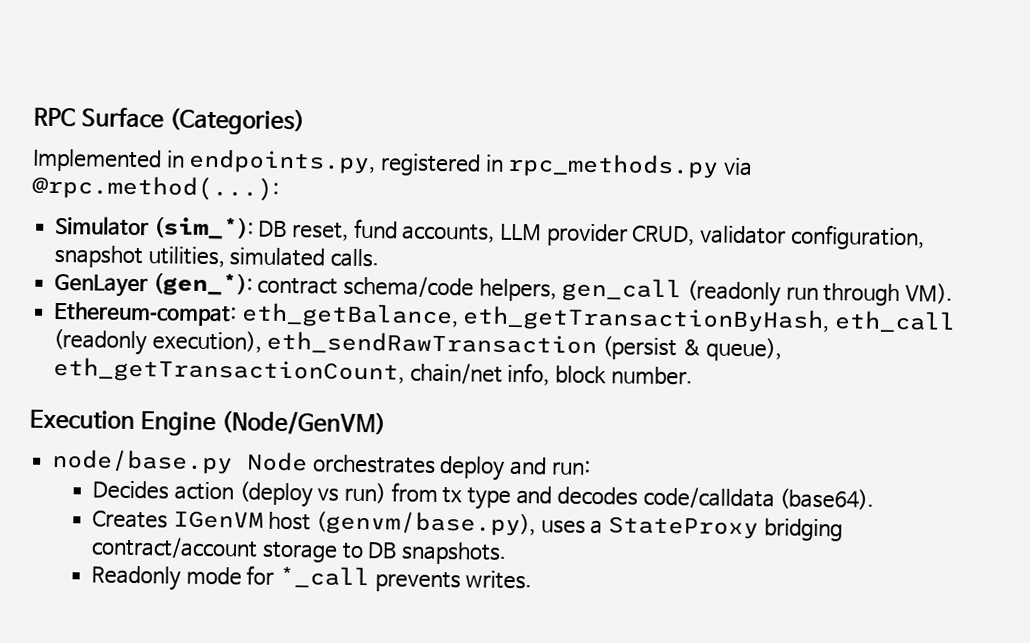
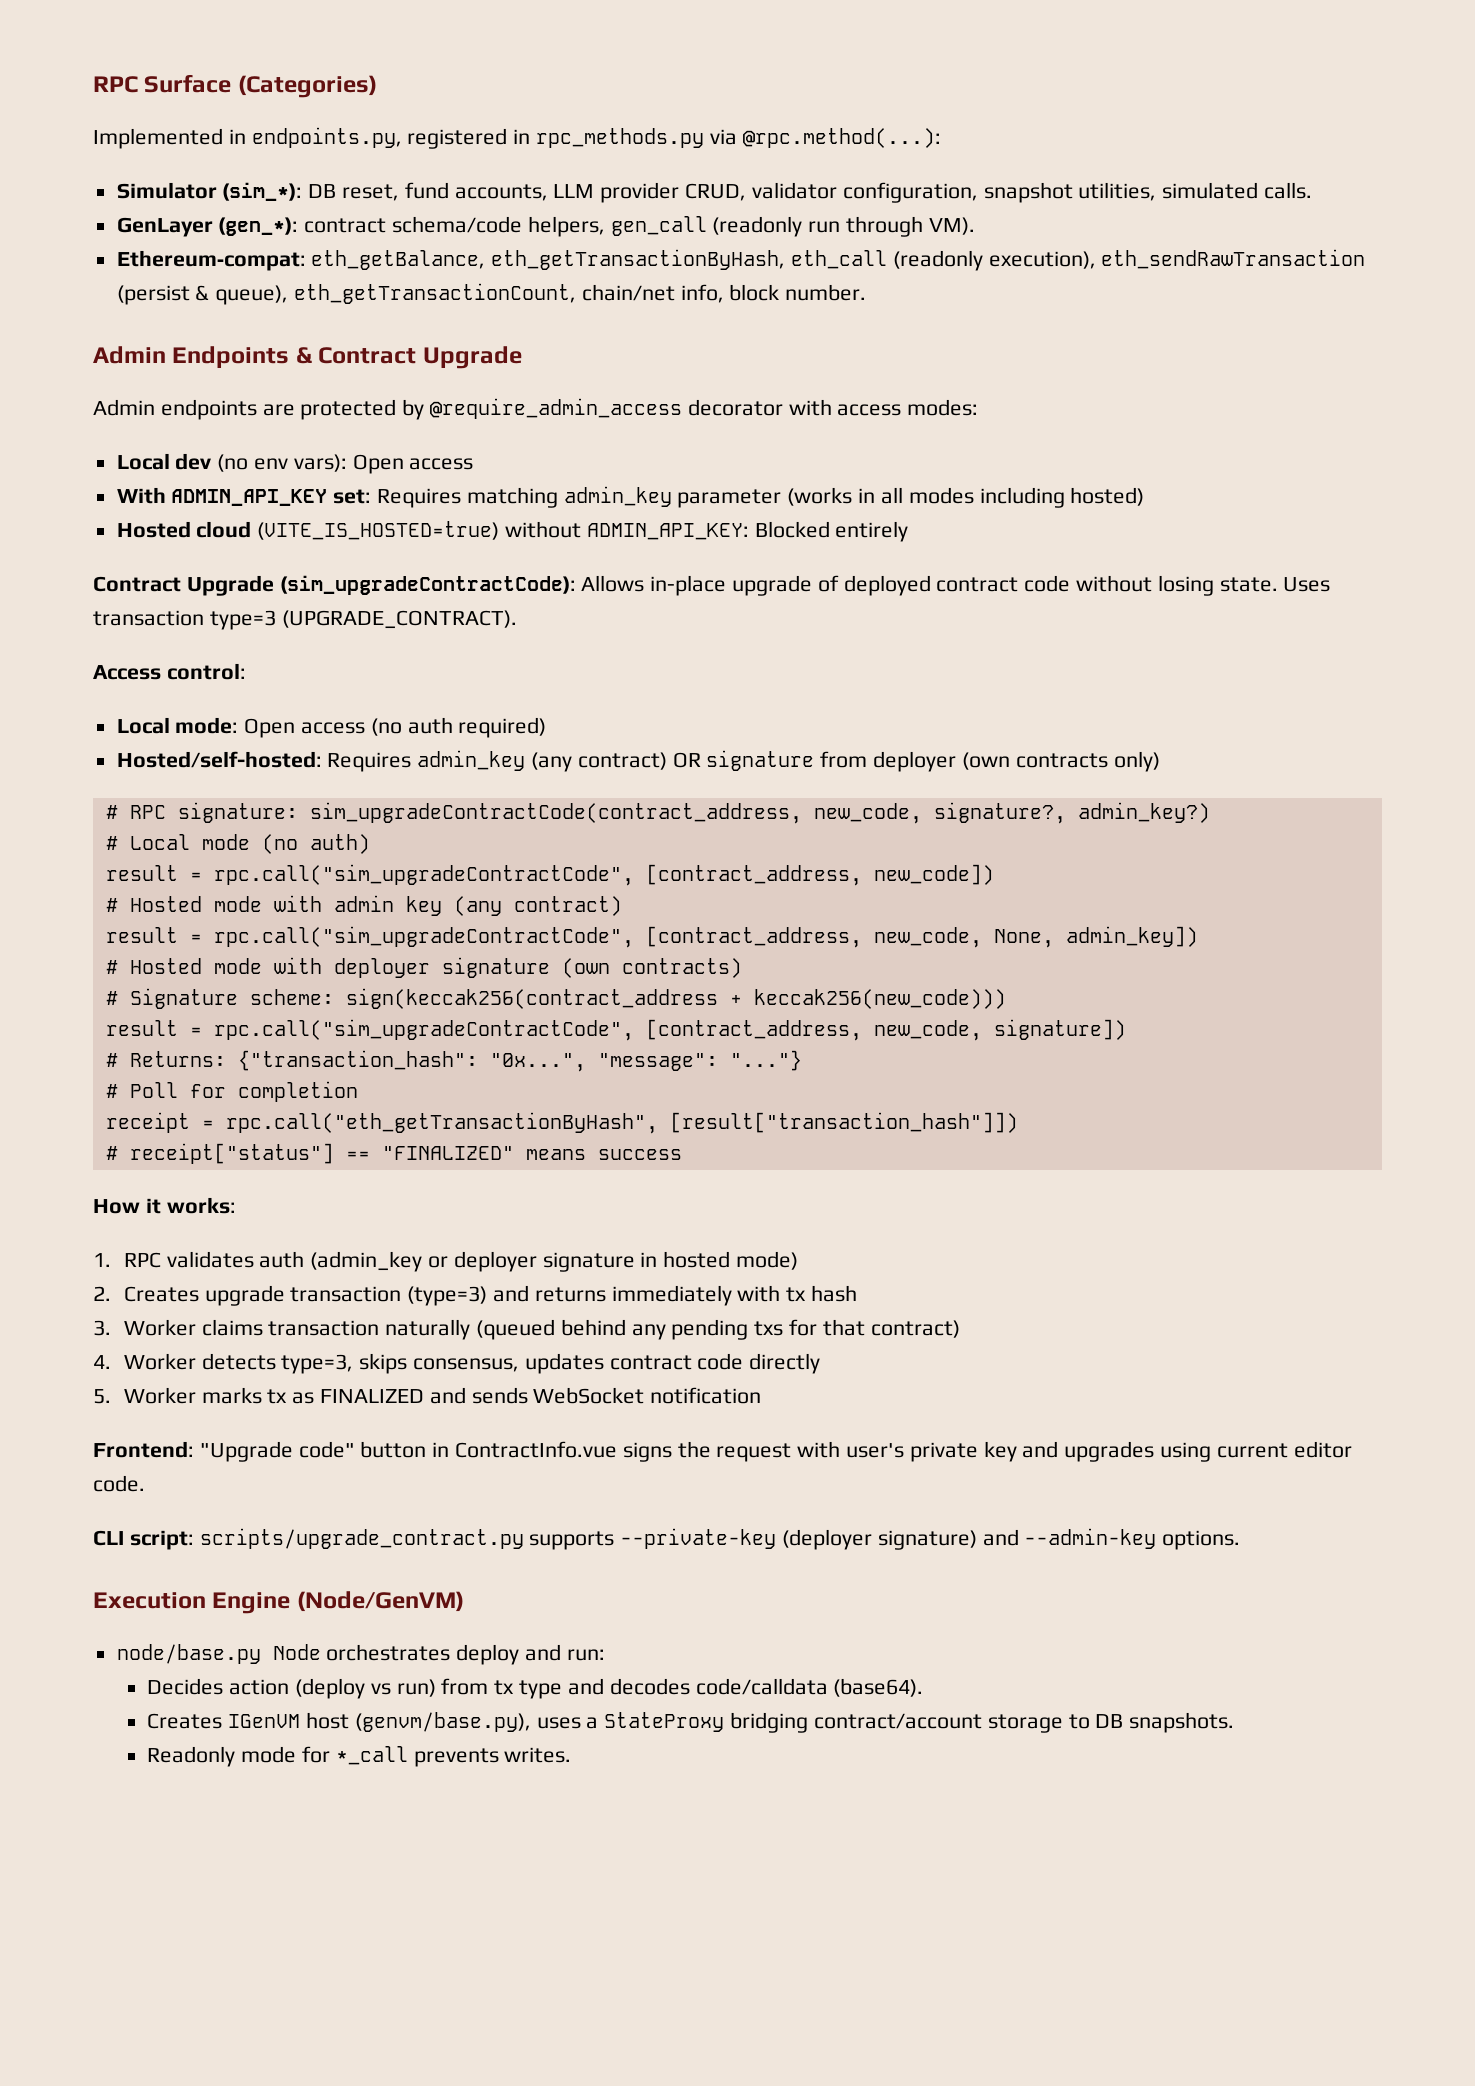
+ Admin Endpoints & Contract Upgrade
+ Admin endpoints are protected by @require_admin_access decorator with access modes:
+ Local dev (no env vars): Open access
+ With ADMIN_API_KEY set: Requires matching admin_key parameter (works in all modes including hosted)
+ Hosted cloud (VITE_IS_HOSTED=true) without ADMIN_API_KEY: Blocked entirely
+ Contract Upgrade (sim_upgradeContractCode): Allows in-place upgrade of deployed contract code without losing state. Uses transaction type=3 (UPGRADE_CONTRACT).
+ Access control:
+ Local mode: Open access (no auth required)
+ Hosted/self-hosted: Requires admin_key (any contract) OR signature from deployer (own contracts only)
+ # RPC signature: sim_upgradeContractCode(contract_address, new_code, signature?, admin_key?)
+ # Local mode (no auth)
+ result = rpc.call("sim_upgradeContractCode", [contract_address, new_code])
+ # Hosted mode with admin key (any contract)
+ result = rpc.call("sim_upgradeContractCode", [contract_address, new_code, None, admin_key])
+ # Hosted mode with deployer signature (own contracts)
+ # Signature scheme: sign(keccak256(contract_address + keccak256(new_code)))
+ result = rpc.call("sim_upgradeContractCode", [contract_address, new_code, signature])
+ # Returns: {"transaction_hash": "0x...", "message": "..."}
+ # Poll for completion
+ receipt = rpc.call("eth_getTransactionByHash", [result["transaction_hash"]])
+ # receipt["status"] == "FINALIZED" means success
+ How it works:
+ 1. RPC validates auth (admin_key or deployer signature in hosted mode)
+ 2. Creates upgrade transaction (type=3) and returns immediately with tx hash
+ 3. Worker claims transaction naturally (queued behind any pending txs for that contract)
+ 4. Worker detects type=3, skips consensus, updates contract code directly
+ 5. Worker marks tx as FINALIZED and sends WebSocket notification
+ Frontend: "Upgrade code" button in ContractInfo.vue signs the request with user's private key and upgrades using current editor code.
+ CLI script: scripts/upgrade_contract.py supports --private-key (deployer signature) and --admin-key options.

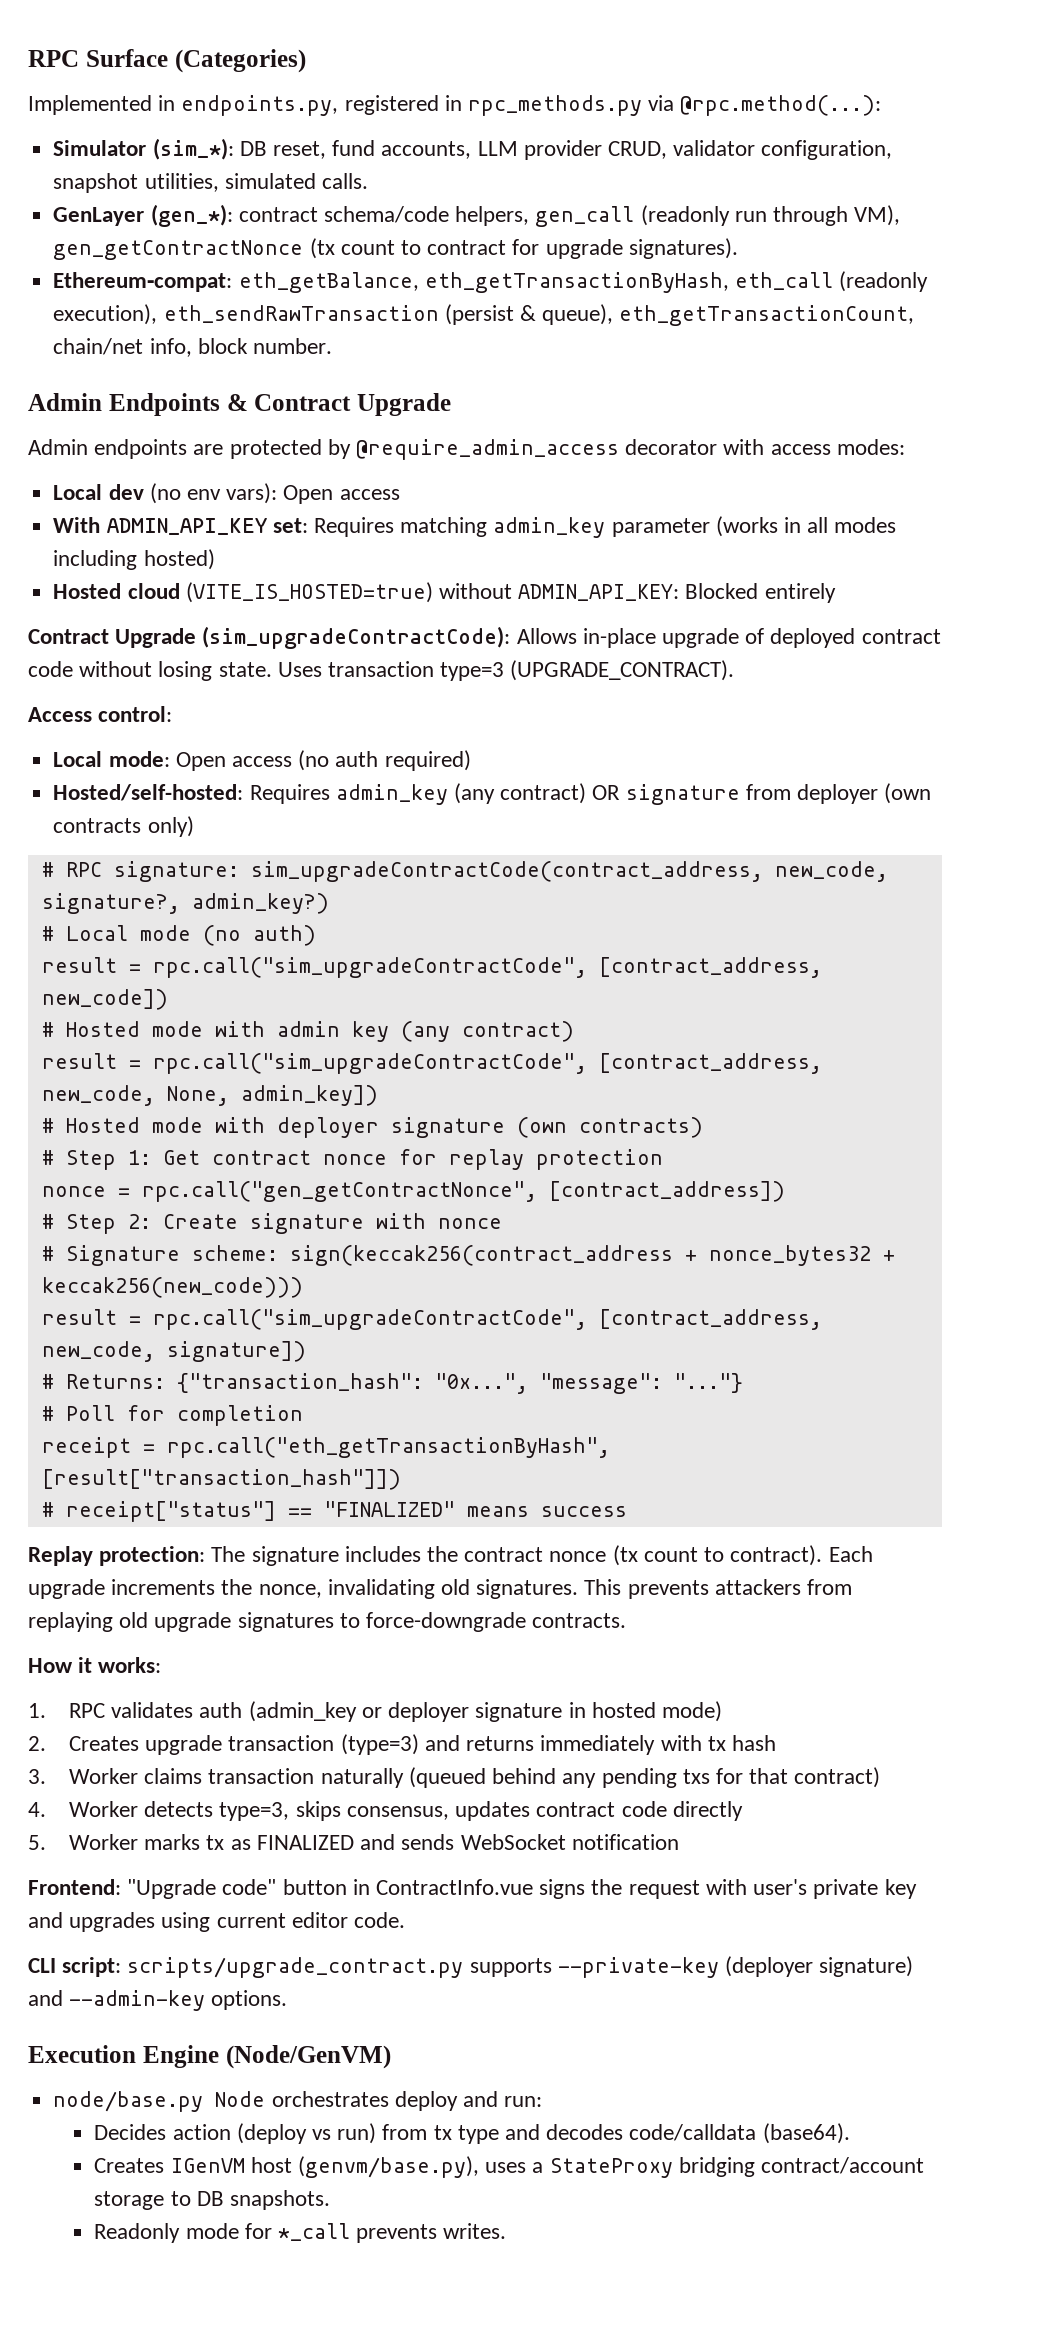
- GenLayer (gen_*): contract schema/code helpers, gen_call (readonly run through VM).
+ GenLayer (gen_*): contract schema/code helpers, gen_call (readonly run through VM), gen_getContractNonce (tx count to contract for upgrade signatures).
+ # Step 1: Get contract nonce for replay protection
+ nonce = rpc.call("gen_getContractNonce", [contract_address])
+ # Step 2: Create signature with nonce
- # Signature scheme: sign(keccak256(contract_address + keccak256(new_code)))
+ # Signature scheme: sign(keccak256(contract_address + nonce_bytes32 + keccak256(new_code)))
+ Replay protection: The signature includes the contract nonce (tx count to contract). Each upgrade increments the nonce, invalidating old signatures. This prevents attackers from replaying old upgrade signatures to force-downgrade contracts.

